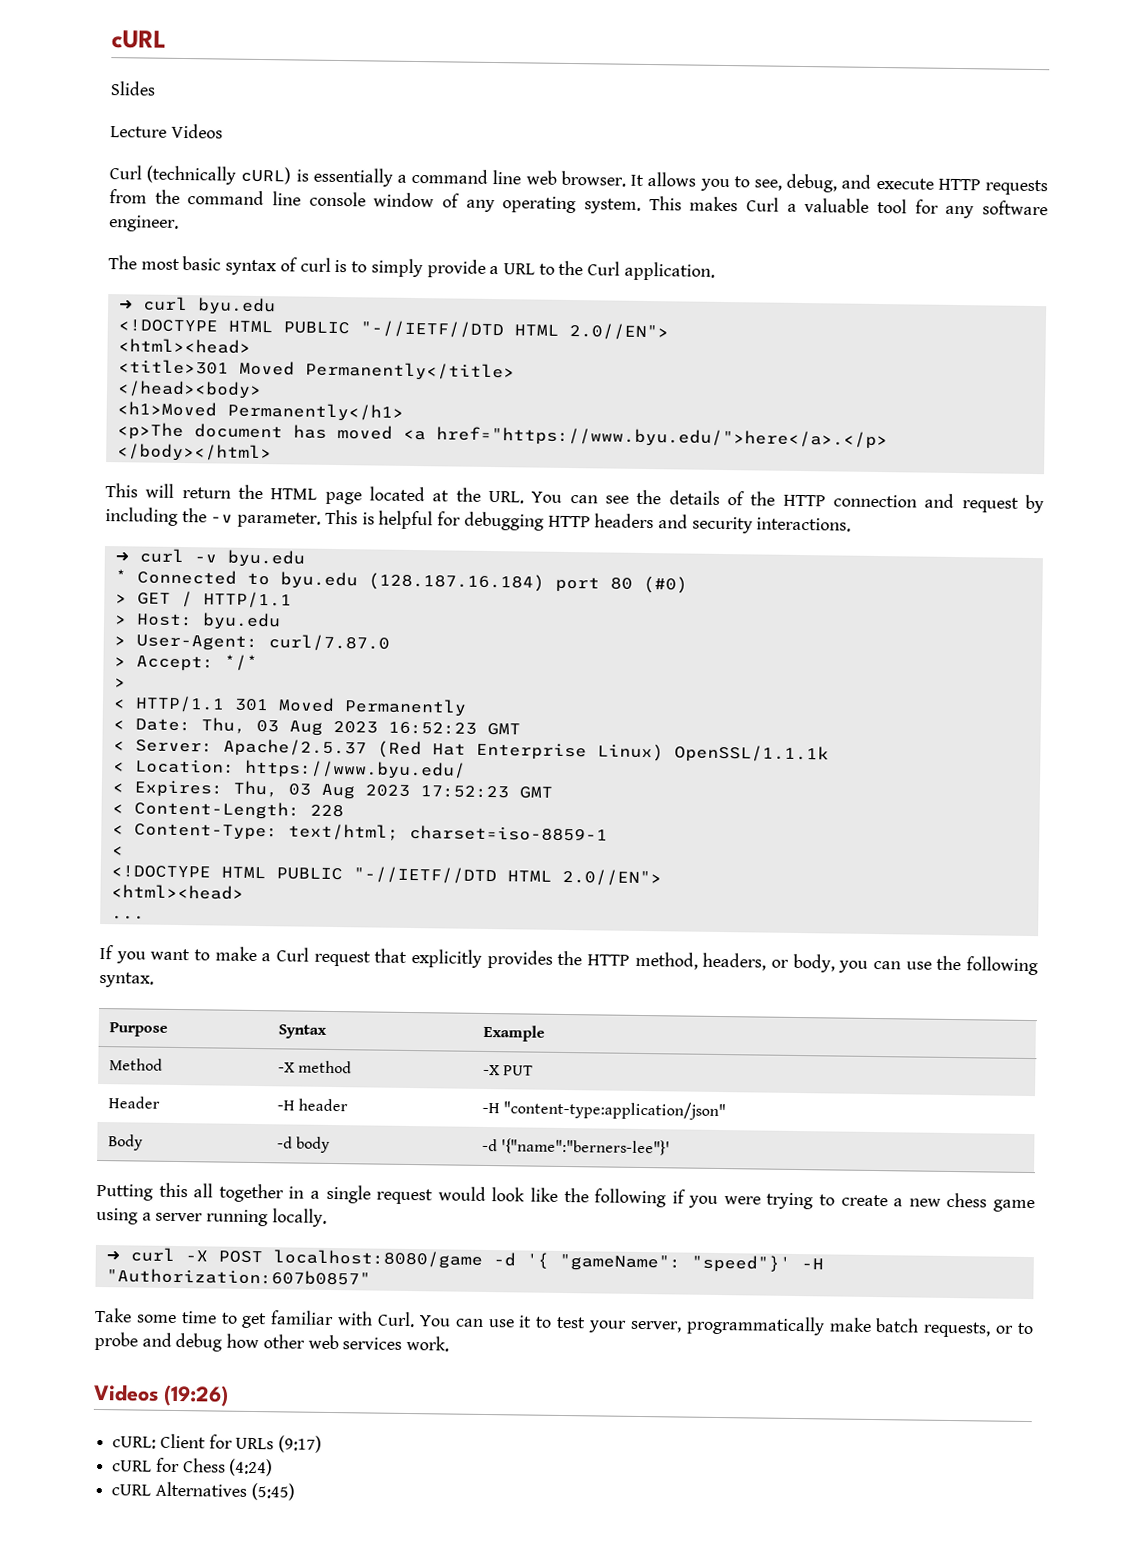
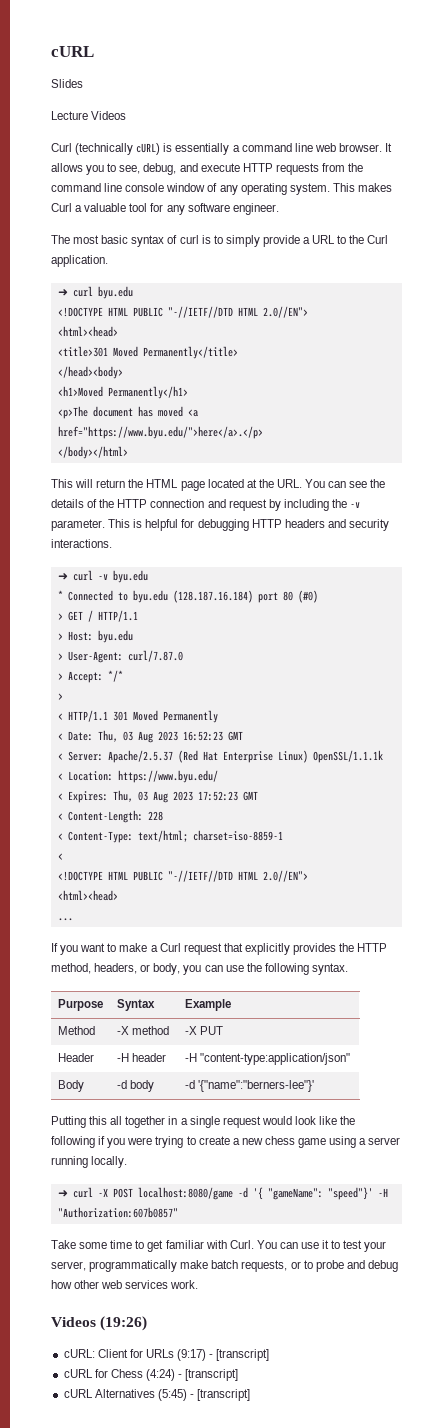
- cURL: Client for URLs (9:17)
+ cURL: Client for URLs (9:17) - [transcript]
- cURL for Chess (4:24)
+ cURL for Chess (4:24) - [transcript]
- cURL Alternatives (5:45)
+ cURL Alternatives (5:45) - [transcript]

